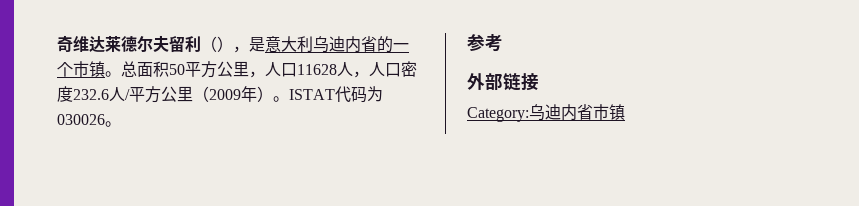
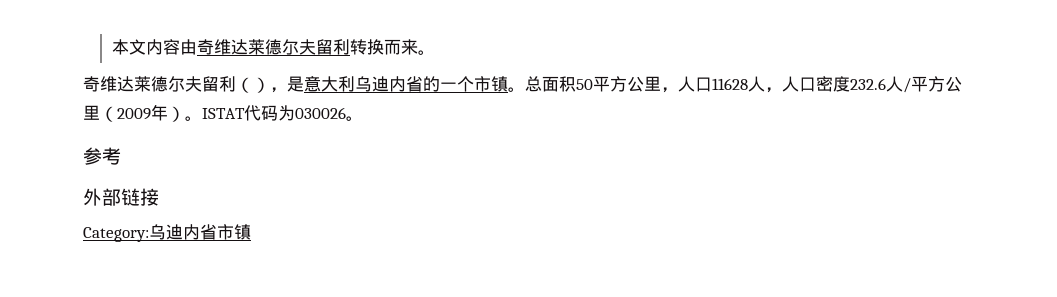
+ 本文内容由奇维达莱德尔夫留利转换而来。

